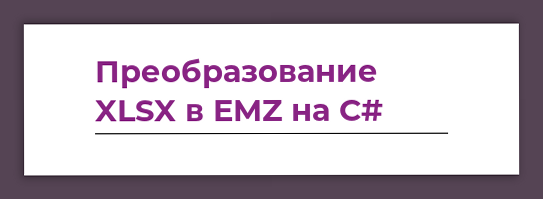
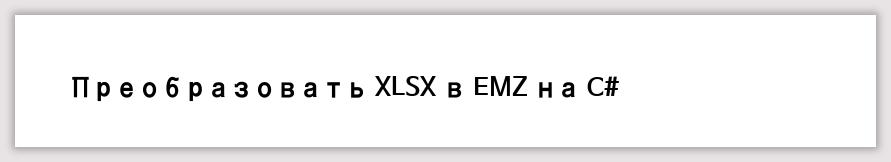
- Преобразование XLSX в EMZ на C#
+ Преобразовать XLSX в EMZ на C#

